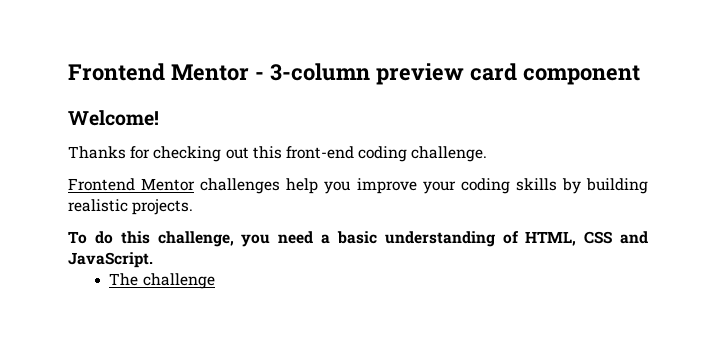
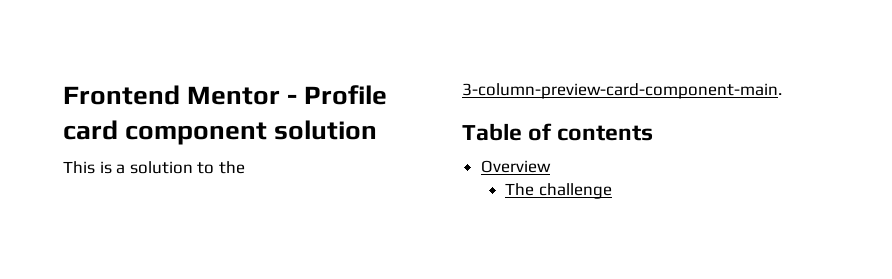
- Frontend Mentor - 3-column preview card component
- Welcome!
- Thanks for checking out this front-end coding challenge.
- Frontend Mentor challenges help you improve your coding skills by building realistic projects.
- To do this challenge, you need a basic understanding of HTML, CSS and JavaScript.
+ Frontend Mentor - Profile card component solution
+ This is a solution to the 3-column-preview-card-component-main.
+ Table of contents
+ Overview

